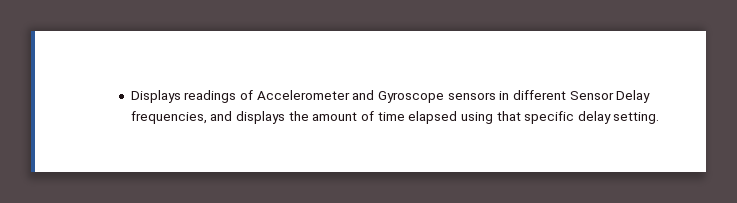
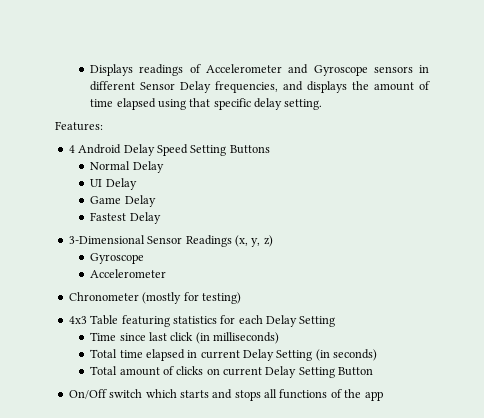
+ Features:
+ 4 Android Delay Speed Setting Buttons
+ Normal Delay
+ UI Delay
+ Game Delay
+ Fastest Delay
+ 3-Dimensional Sensor Readings (x, y, z)
+ Gyroscope
+ Accelerometer
+ Chronometer (mostly for testing)
+ 4x3 Table featuring statistics for each Delay Setting
+ Time since last click (in milliseconds)
+ Total time elapsed in current Delay Setting (in seconds)
+ Total amount of clicks on current Delay Setting Button
+ On/Off switch which starts and stops all functions of the app

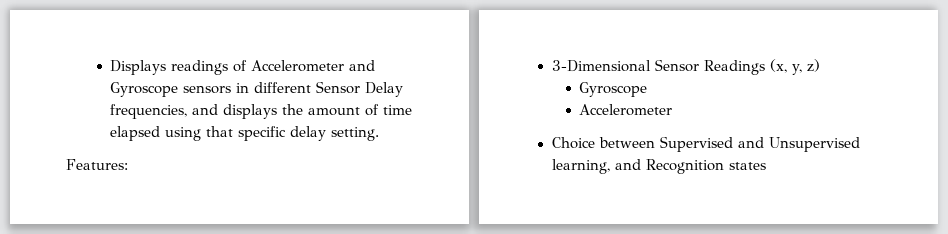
- 4 Android Delay Speed Setting Buttons
- Normal Delay
- UI Delay
- Game Delay
- Fastest Delay
- Chronometer (mostly for testing)
- 4x3 Table featuring statistics for each Delay Setting
- Time since last click (in milliseconds)
- Total time elapsed in current Delay Setting (in seconds)
- Total amount of clicks on current Delay Setting Button
- On/Off switch which starts and stops all functions of the app
+ Choice between Supervised and Unsupervised learning, and Recognition states

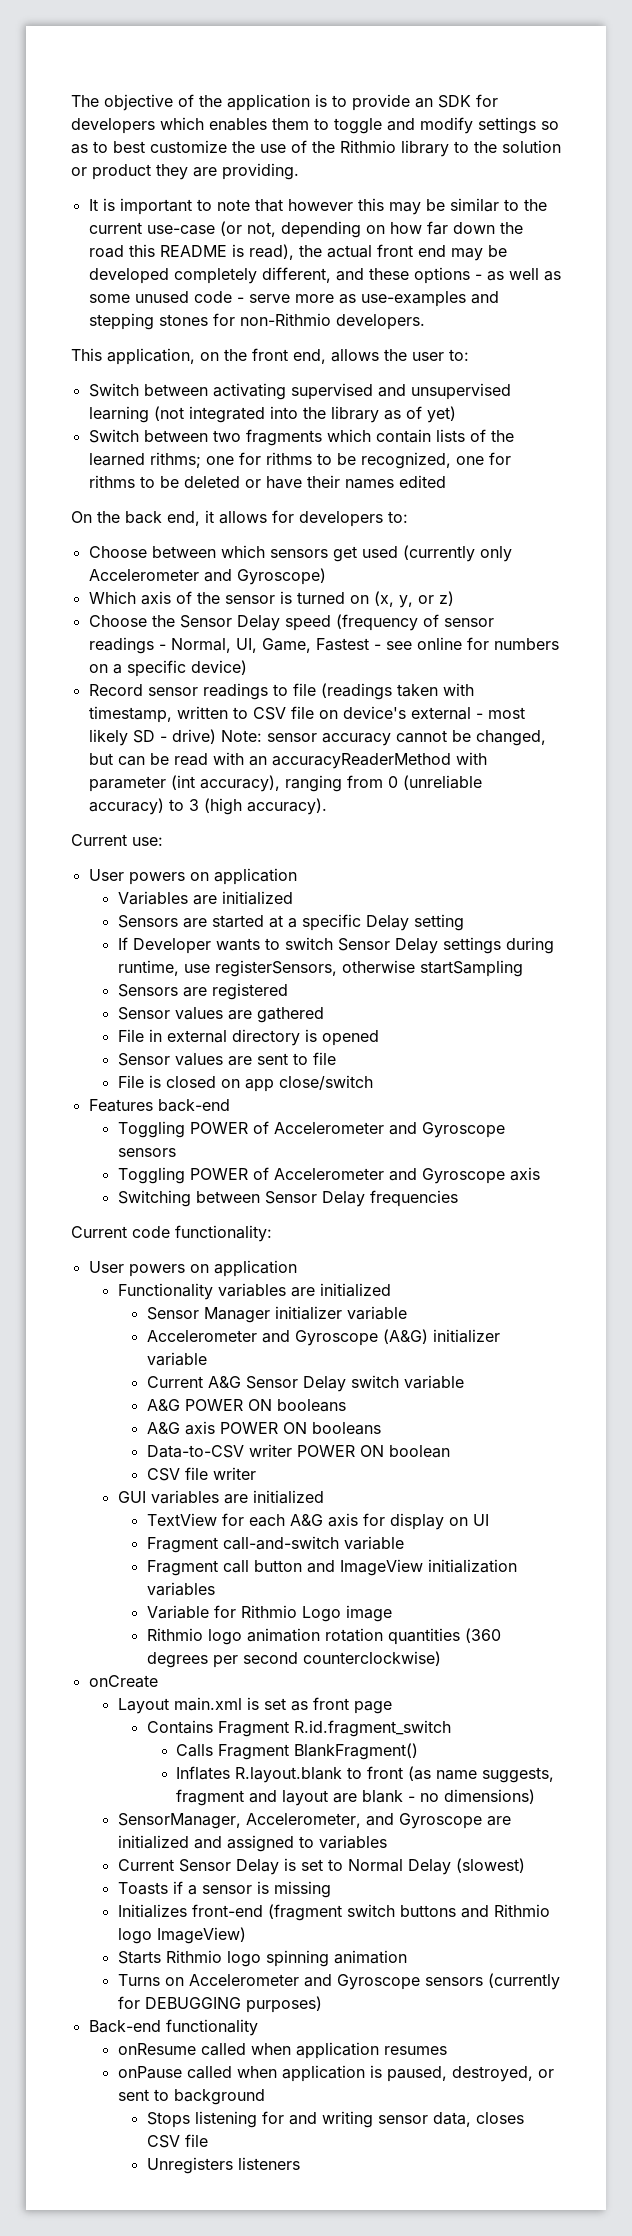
- Displays readings of Accelerometer and Gyroscope sensors in different Sensor Delay frequencies, and displays the amount of time elapsed using that specific delay setting.
- Features:
- 3-Dimensional Sensor Readings (x, y, z)
- Gyroscope
- Accelerometer
- Choice between Supervised and Unsupervised learning, and Recognition states
+ The objective of the application is to provide an SDK for developers which enables them to toggle and modify settings so as to best customize the use of the Rithmio library to the solution or product they are providing.
+ It is important to note that however this may be similar to the current use-case (or not, depending on how far down the road this README is read), the actual front end may be developed completely different, and these options - as well as some unused code - serve more as use-examples and stepping stones for non-Rithmio developers.
+ This application, on the front end, allows the user to:
+ Switch between activating supervised and unsupervised learning (not integrated into the library as of yet)
+ Switch between two fragments which contain lists of the learned rithms; one for rithms to be recognized, one for rithms to be deleted or have their names edited
+ On the back end, it allows for developers to:
+ Choose between which sensors get used (currently only Accelerometer and Gyroscope)
+ Which axis of the sensor is turned on (x, y, or z)
+ Choose the Sensor Delay speed (frequency of sensor readings - Normal, UI, Game, Fastest - see online for numbers on a specific device)
+ Record sensor readings to file (readings taken with timestamp, written to CSV file on device's external - most likely SD - drive) Note: sensor accuracy cannot be changed, but can be read with an accuracyReaderMethod with parameter (int accuracy), ranging from 0 (unreliable accuracy) to 3 (high accuracy).
+ Current use:
+ User powers on application
+ Variables are initialized
+ Sensors are started at a specific Delay setting
+ If Developer wants to switch Sensor Delay settings during runtime, use registerSensors, otherwise startSampling
+ Sensors are registered
+ Sensor values are gathered
+ File in external directory is opened
+ Sensor values are sent to file
+ File is closed on app close/switch
+ Features back-end
+ Toggling POWER of Accelerometer and Gyroscope sensors
+ Toggling POWER of Accelerometer and Gyroscope axis
+ Switching between Sensor Delay frequencies
+ Current code functionality:
+ User powers on application
+ Functionality variables are initialized
+ Sensor Manager initializer variable
+ Accelerometer and Gyroscope (A&G) initializer variable
+ Current A&G Sensor Delay switch variable
+ A&G POWER ON booleans
+ A&G axis POWER ON booleans
+ Data-to-CSV writer POWER ON boolean
+ CSV file writer
+ GUI variables are initialized
+ TextView for each A&G axis for display on UI
+ Fragment call-and-switch variable
+ Fragment call button and ImageView initialization variables
+ Variable for Rithmio Logo image
+ Rithmio logo animation rotation quantities (360 degrees per second counterclockwise)
+ onCreate
+ Layout main.xml is set as front page
+ Contains Fragment R.id.fragment_switch
+ Calls Fragment BlankFragment()
+ Inflates R.layout.blank to front (as name suggests, fragment and layout are blank - no dimensions)
+ SensorManager, Accelerometer, and Gyroscope are initialized and assigned to variables
+ Current Sensor Delay is set to Normal Delay (slowest)
+ Toasts if a sensor is missing
+ Initializes front-end (fragment switch buttons and Rithmio logo ImageView)
+ Starts Rithmio logo spinning animation
+ Turns on Accelerometer and Gyroscope sensors (currently for DEBUGGING purposes)
+ Back-end functionality
+ onResume called when application resumes
+ onPause called when application is paused, destroyed, or sent to background
+ Stops listening for and writing sensor data, closes CSV file
+ Unregisters listeners

